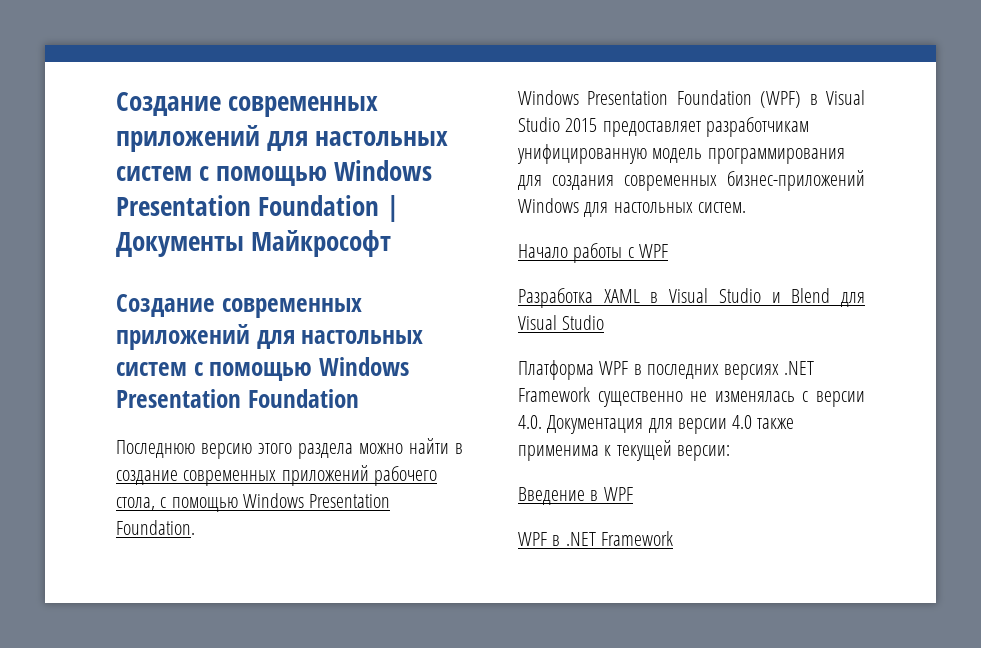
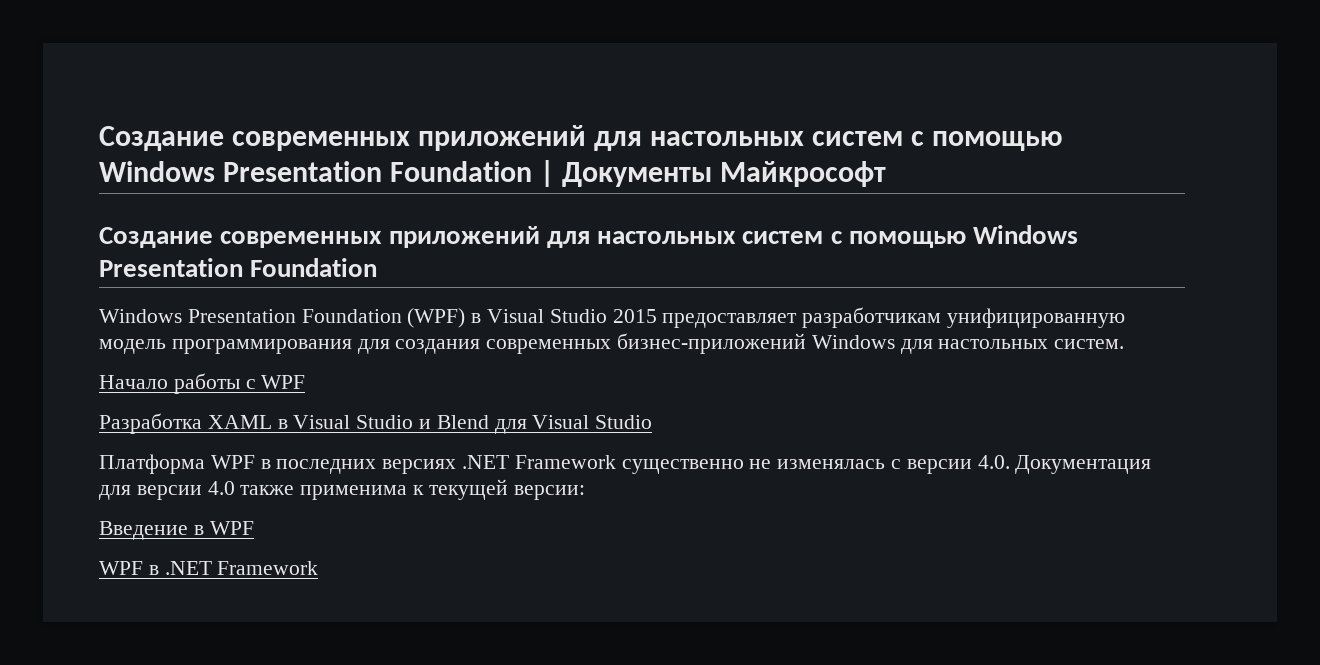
- Последнюю версию этого раздела можно найти в создание современных приложений рабочего стола, с помощью Windows Presentation Foundation.

